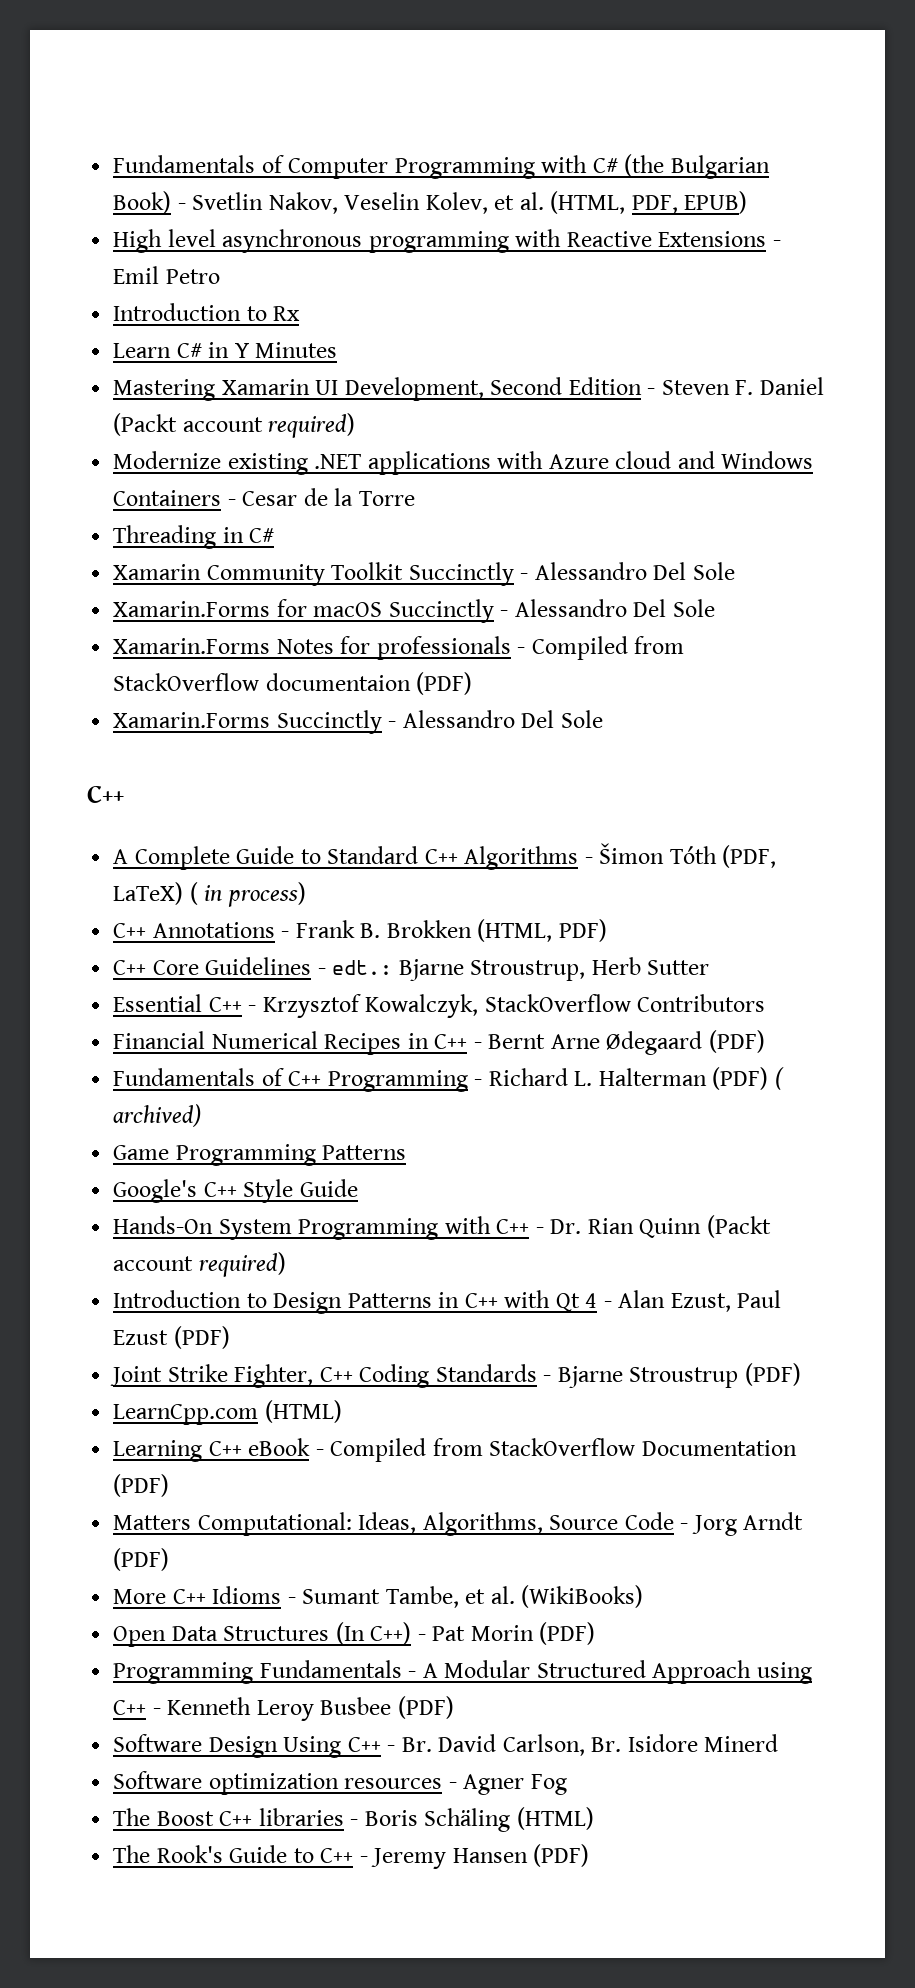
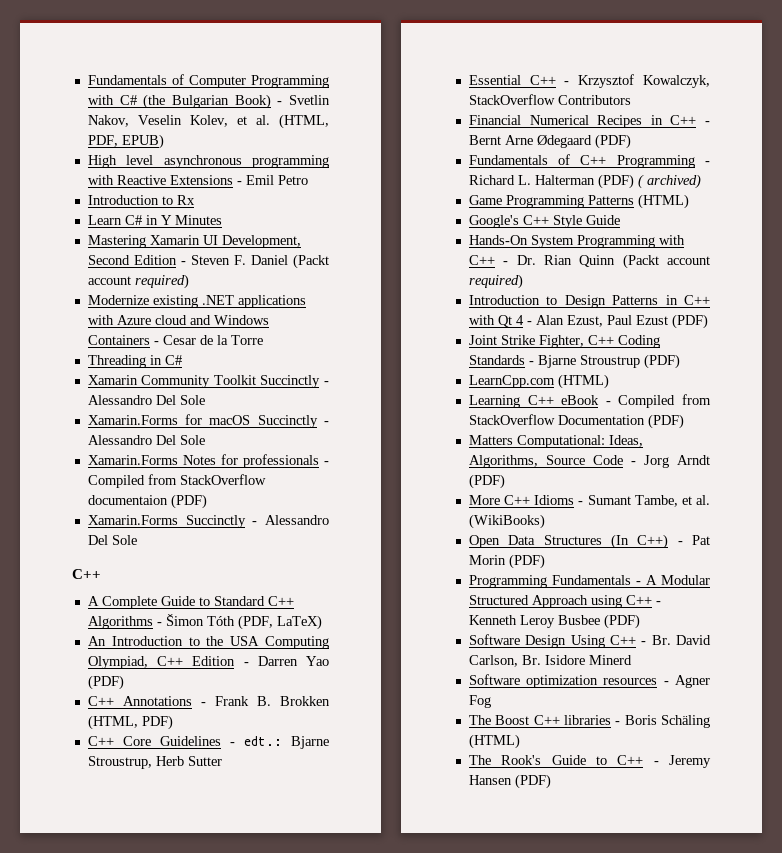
- A Complete Guide to Standard C++ Algorithms - Šimon Tóth (PDF, LaTeX) ( in process)
+ A Complete Guide to Standard C++ Algorithms - Šimon Tóth (PDF, LaTeX)
+ An Introduction to the USA Computing Olympiad, C++ Edition - Darren Yao (PDF)
- Game Programming Patterns
+ Game Programming Patterns (HTML)

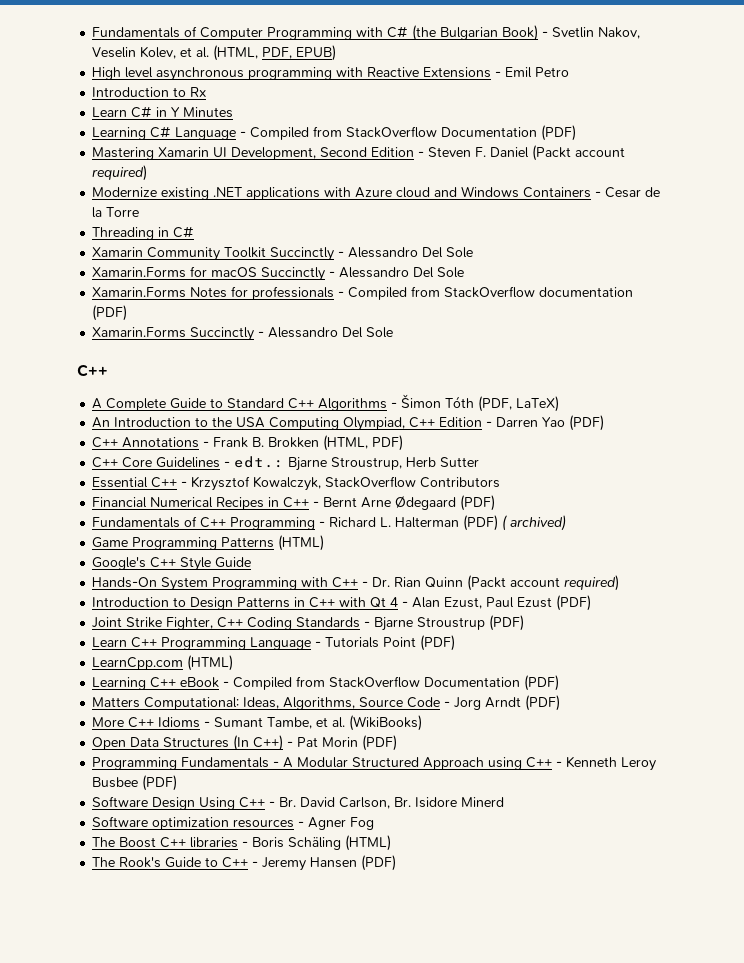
+ Learning C# Language - Compiled from StackOverflow Documentation (PDF)
- Xamarin.Forms Notes for professionals - Compiled from StackOverflow documentaion (PDF)
+ Xamarin.Forms Notes for professionals - Compiled from StackOverflow documentation (PDF)
+ Learn C++ Programming Language - Tutorials Point (PDF)

